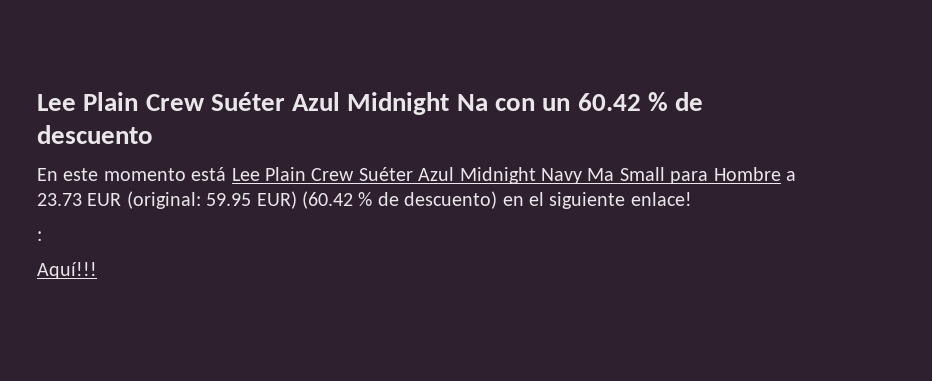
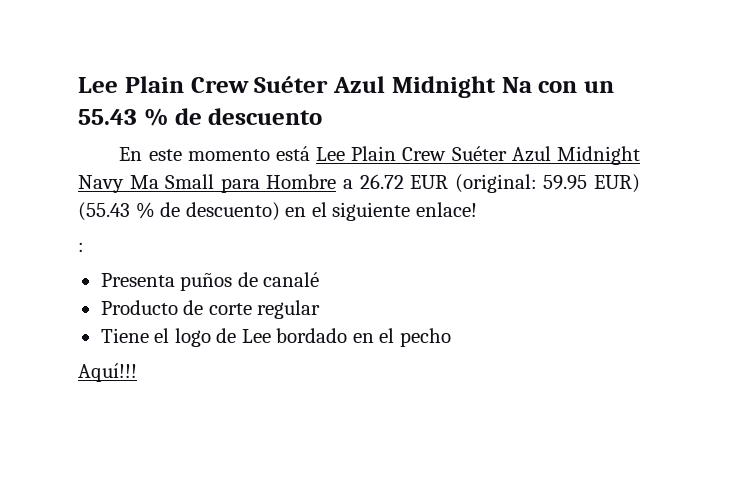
- Lee Plain Crew Suéter Azul Midnight Na con un 60.42 % de descuento
+ Lee Plain Crew Suéter Azul Midnight Na con un 55.43 % de descuento
- En este momento está Lee Plain Crew Suéter Azul Midnight Navy Ma Small para Hombre a 23.73 EUR (original: 59.95 EUR) (60.42 % de descuento) en el siguiente enlace!
+ En este momento está Lee Plain Crew Suéter Azul Midnight Navy Ma Small para Hombre a 26.72 EUR (original: 59.95 EUR) (55.43 % de descuento) en el siguiente enlace!
+ Presenta puños de canalé
+ Producto de corte regular
+ Tiene el logo de Lee bordado en el pecho

